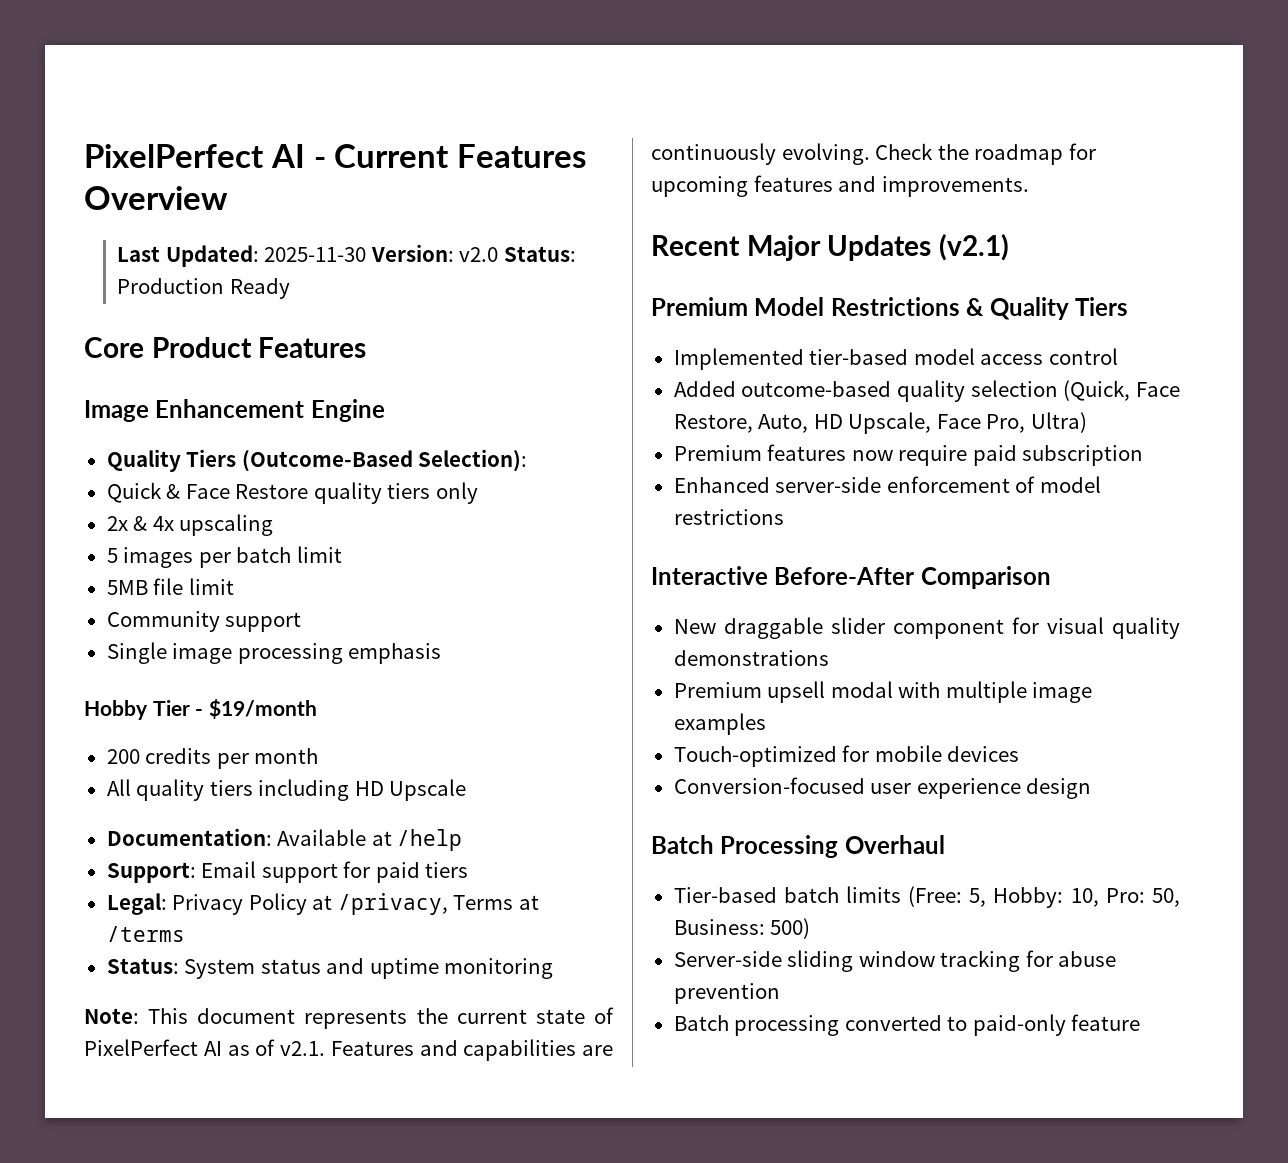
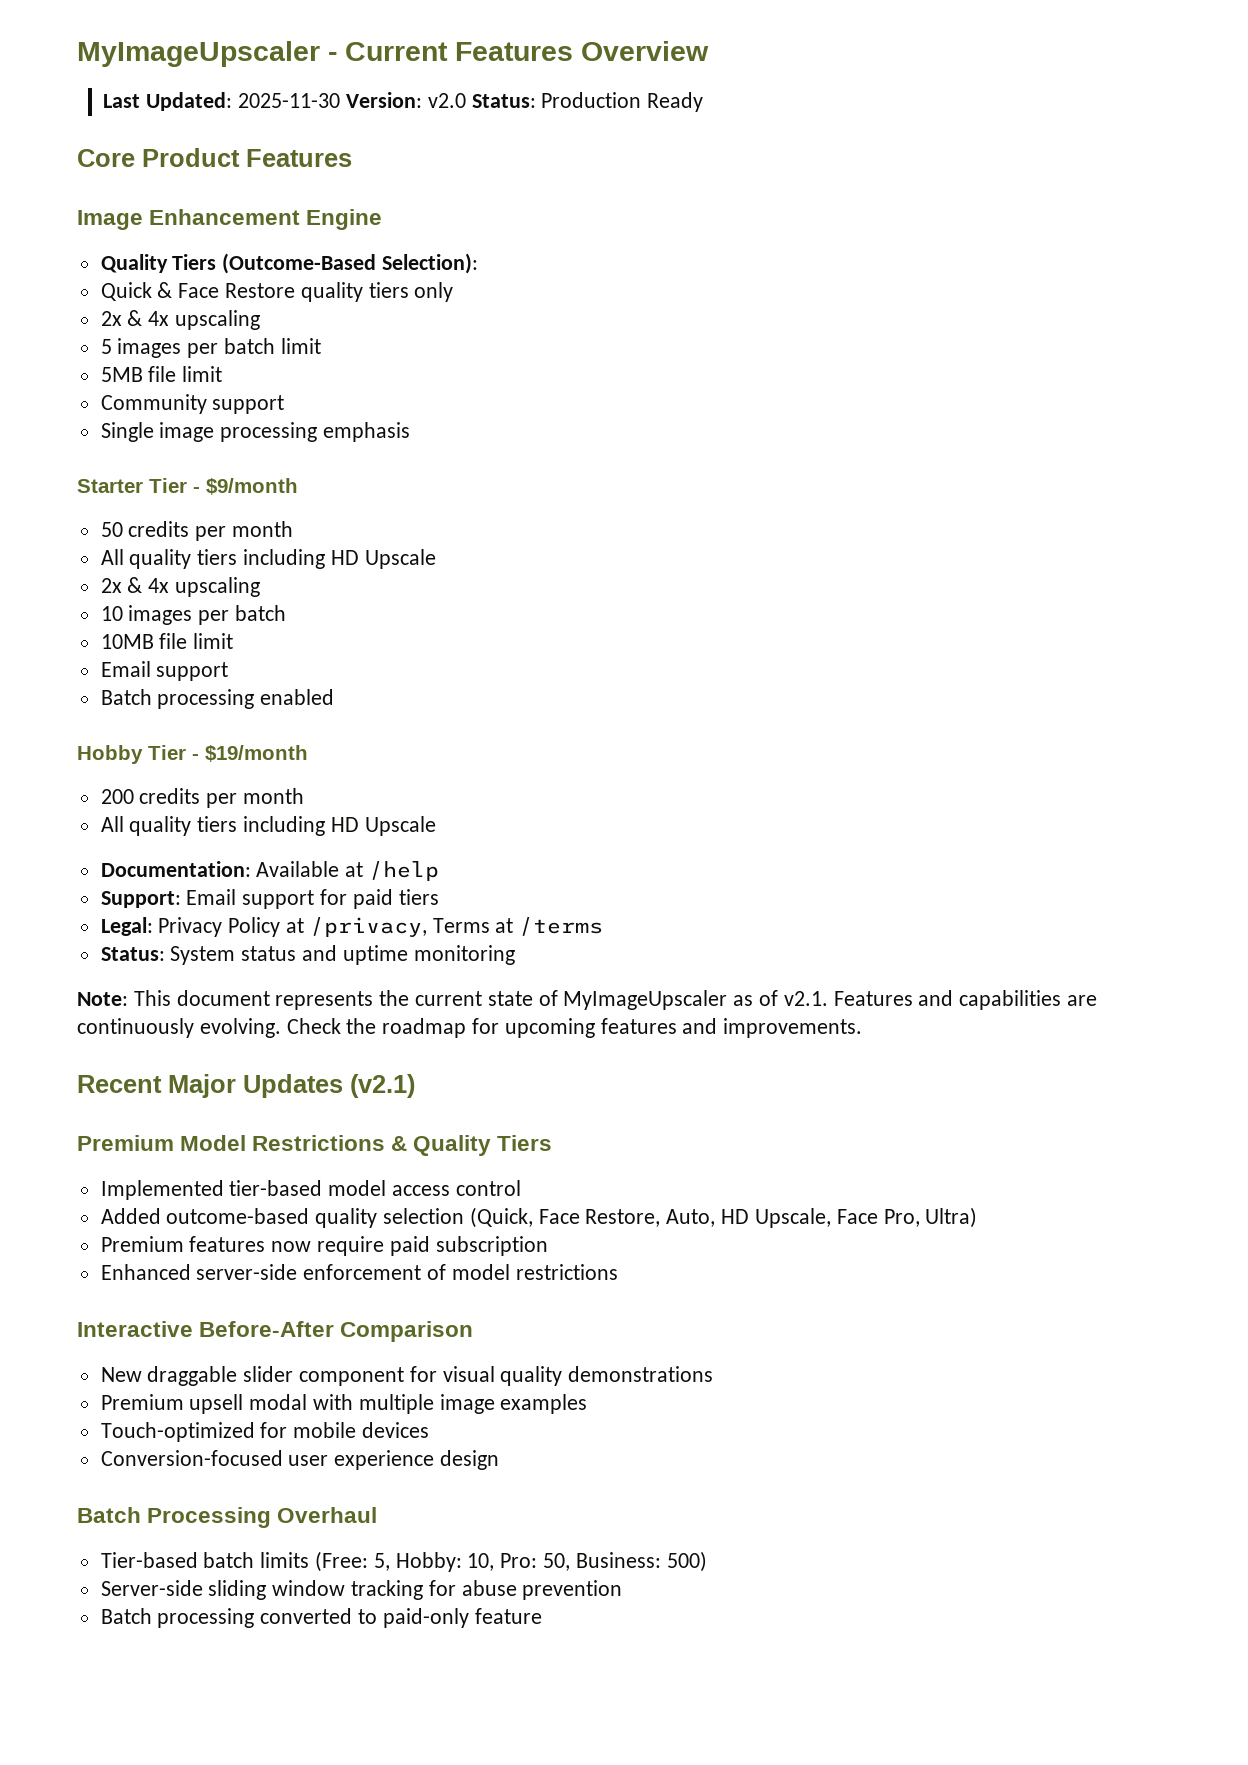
- PixelPerfect AI - Current Features Overview
+ MyImageUpscaler - Current Features Overview
+ Starter Tier - $9/month
+ 50 credits per month
+ All quality tiers including HD Upscale
+ 2x & 4x upscaling
+ 10 images per batch
+ 10MB file limit
+ Email support
+ Batch processing enabled
- Note: This document represents the current state of PixelPerfect AI as of v2.1. Features and capabilities are continuously evolving.
+ Note: This document represents the current state of MyImageUpscaler as of v2.1. Features and capabilities are continuously evolving.

